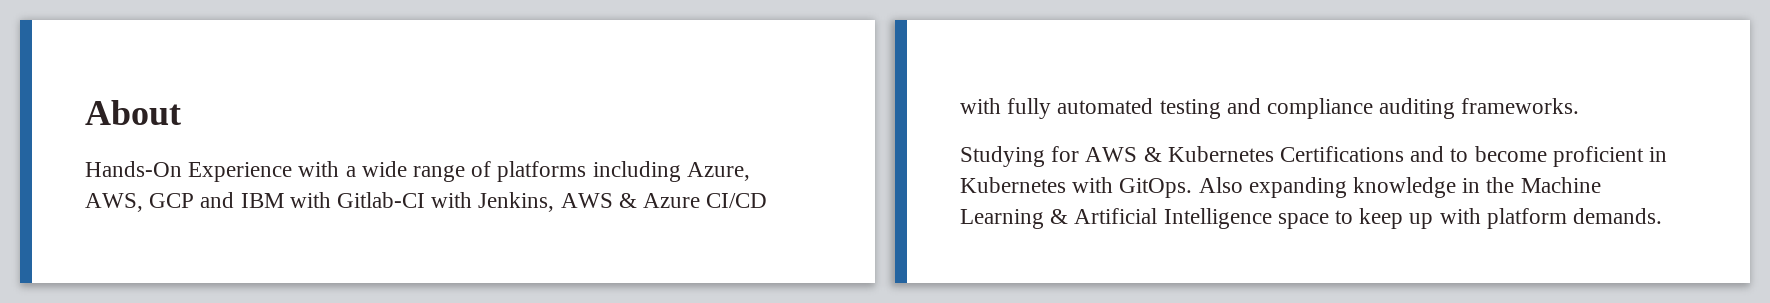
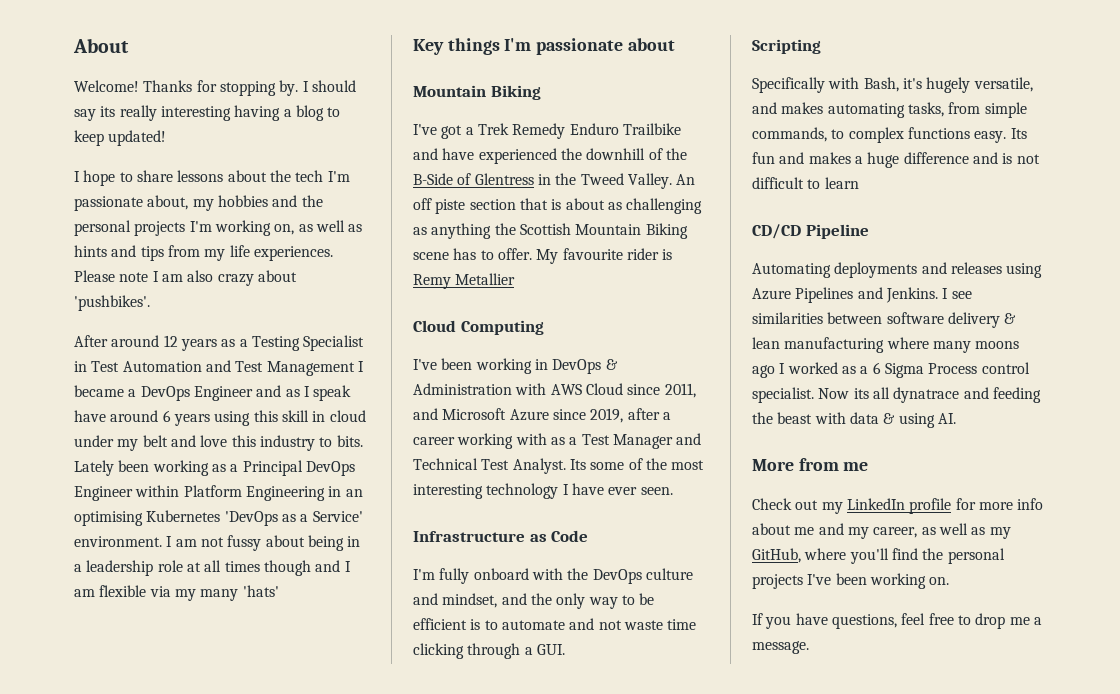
- Hands-On Experience with a wide range of platforms including Azure, AWS, GCP and IBM with Gitlab-CI with Jenkins, AWS & Azure CI/CD with fully automated testing and compliance auditing frameworks.
- Studying for AWS & Kubernetes Certifications and to become proficient in Kubernetes with GitOps. Also expanding knowledge in the Machine Learning & Artificial Intelligence space to keep up with platform demands.
+ Welcome! Thanks for stopping by. I should say its really interesting having a blog to keep updated!
+ I hope to share lessons about the tech I'm passionate about, my hobbies and the personal projects I'm working on, as well as hints and tips from my life experiences. Please note I am also crazy about 'pushbikes'.
+ After around 12 years as a Testing Specialist in Test Automation and Test Management I became a DevOps Engineer and as I speak have around 6 years using this skill in cloud under my belt and love this industry to bits. Lately been working as a Principal DevOps Engineer within Platform Engineering in an optimising Kubernetes 'DevOps as a Service' environment. I am not fussy about being in a leadership role at all times though and I am flexible via my many 'hats'
+ Key things I'm passionate about
+ Mountain Biking
+ I've got a Trek Remedy Enduro Trailbike and have experienced the downhill of the B-Side of Glentress in the Tweed Valley. An off piste section that is about as challenging as anything the Scottish Mountain Biking scene has to offer. My favourite rider is Remy Metallier
+ Cloud Computing
+ I've been working in DevOps & Administration with AWS Cloud since 2011, and Microsoft Azure since 2019, after a career working with as a Test Manager and Technical Test Analyst. Its some of the most interesting technology I have ever seen.
+ Infrastructure as Code
+ I'm fully onboard with the DevOps culture and mindset, and the only way to be efficient is to automate and not waste time clicking through a GUI.
+ Scripting
+ Specifically with Bash, it's hugely versatile, and makes automating tasks, from simple commands, to complex functions easy. Its fun and makes a huge difference and is not difficult to learn
+ CD/CD Pipeline
+ Automating deployments and releases using Azure Pipelines and Jenkins. I see similarities between software delivery & lean manufacturing where many moons ago I worked as a 6 Sigma Process control specialist. Now its all dynatrace and feeding the beast with data & using AI.
+ More from me
+ Check out my LinkedIn profile for more info about me and my career, as well as my GitHub, where you'll find the personal projects I've been working on.
+ If you have questions, feel free to drop me a message.

